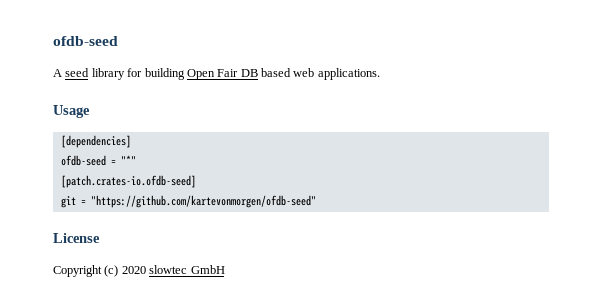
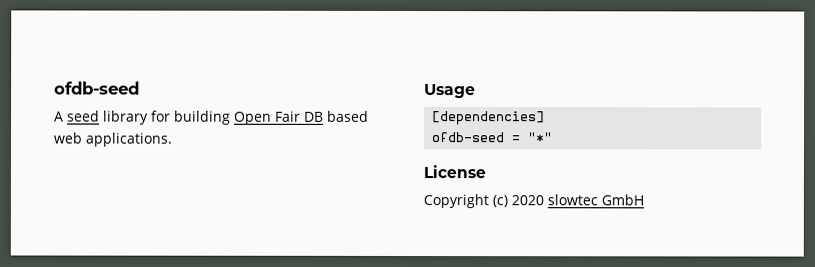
- [patch.crates-io.ofdb-seed]
- git = "https://github.com/kartevonmorgen/ofdb-seed"

